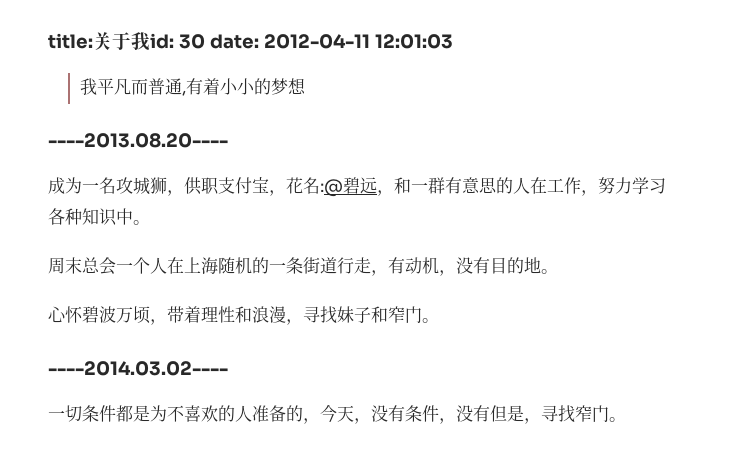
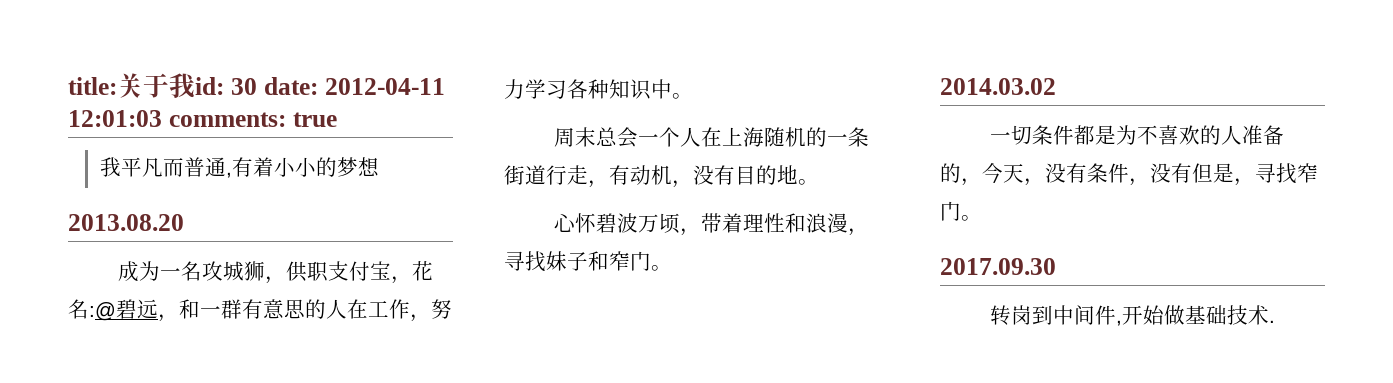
- title:关于我id: 30 date: 2012-04-11 12:01:03
+ title:关于我id: 30 date: 2012-04-11 12:01:03 comments: true
- ----2013.08.20----
+ 2013.08.20
- ----2014.03.02----
+ 2014.03.02
+ 2017.09.30
+ 转岗到中间件,开始做基础技术.

